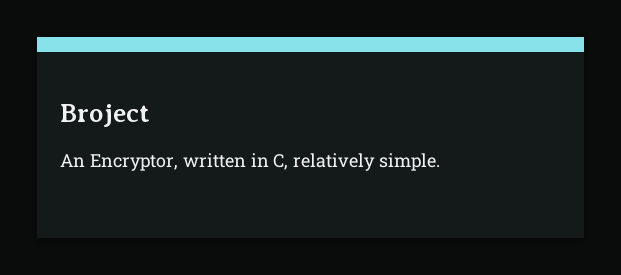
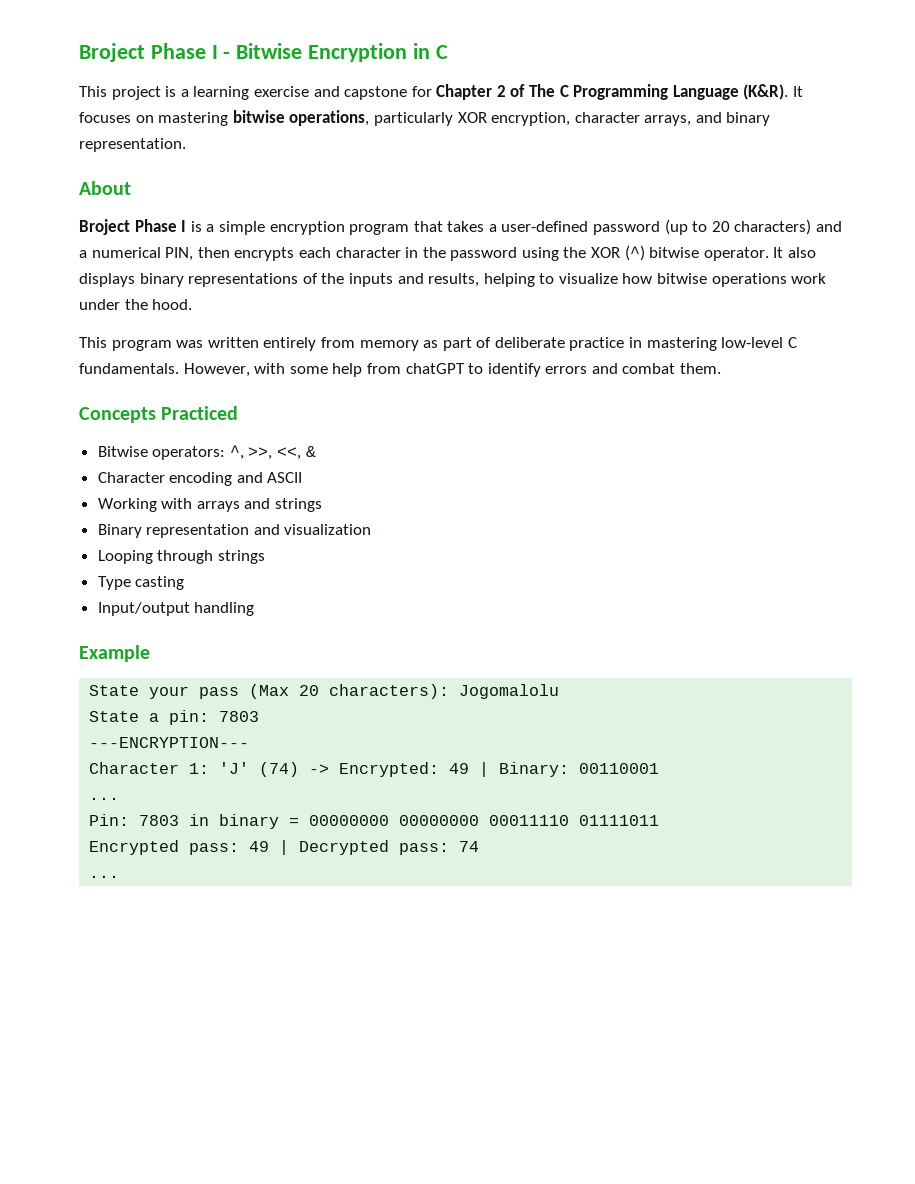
- Broject
- An Encryptor, written in C, relatively simple.
+ Broject Phase I - Bitwise Encryption in C
+ This project is a learning exercise and capstone for Chapter 2 of The C Programming Language (K&R). It focuses on mastering bitwise operations, particularly XOR encryption, character arrays, and binary representation.
+ About
+ Broject Phase I is a simple encryption program that takes a user-defined password (up to 20 characters) and a numerical PIN, then encrypts each character in the password using the XOR (^) bitwise operator. It also displays binary representations of the inputs and results, helping to visualize how bitwise operations work under the hood.
+ This program was written entirely from memory as part of deliberate practice in mastering low-level C fundamentals. However, with some help from chatGPT to identify errors and combat them.
+ Concepts Practiced
+ Bitwise operators: ^, >>, <<, &
+ Character encoding and ASCII
+ Working with arrays and strings
+ Binary representation and visualization
+ Looping through strings
+ Type casting
+ Input/output handling
+ Example
+ State your pass (Max 20 characters): Jogomalolu
+ State a pin: 7803
+ ---ENCRYPTION---
+ Character 1: 'J' (74) -> Encrypted: 49 | Binary: 00110001
+ ...
+ Pin: 7803 in binary = 00000000 00000000 00011110 01111011
+ Encrypted pass: 49 | Decrypted pass: 74
+ ...

